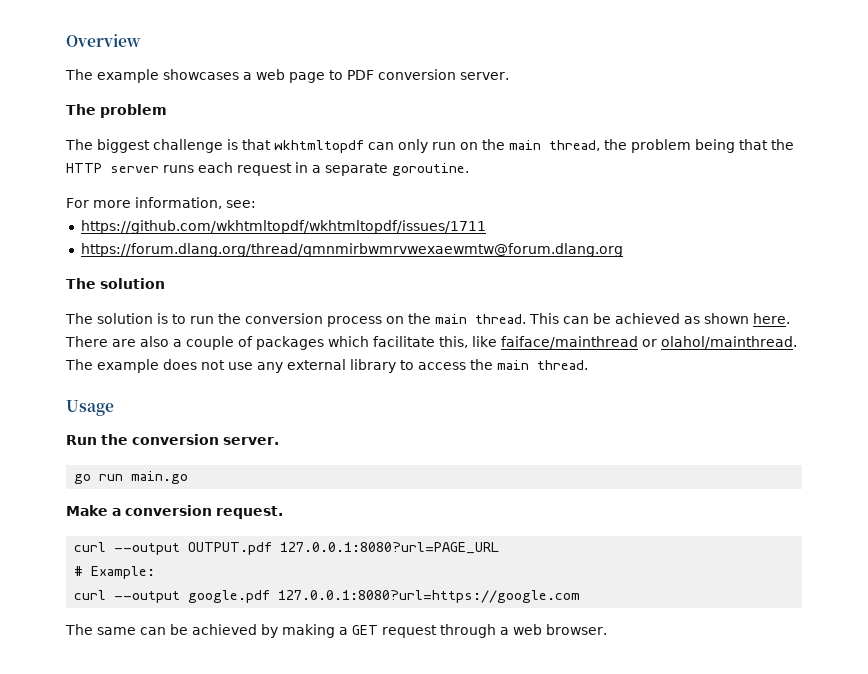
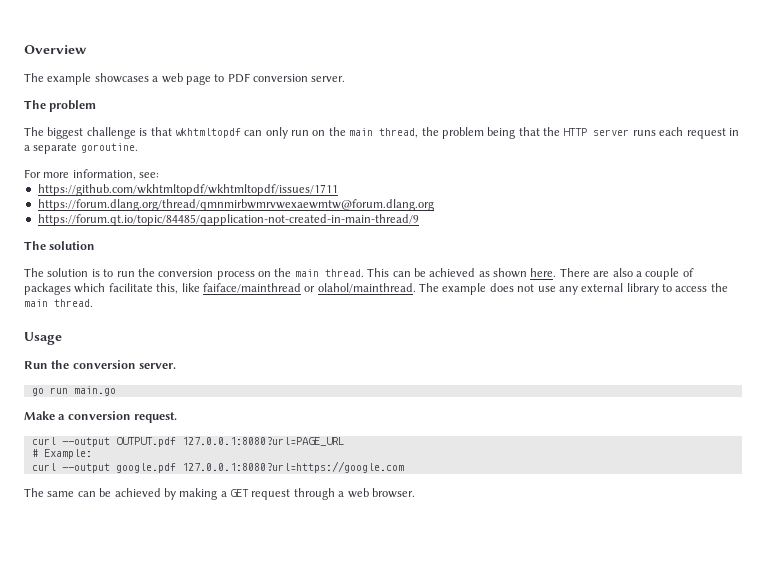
+ https://forum.qt.io/topic/84485/qapplication-not-created-in-main-thread/9

